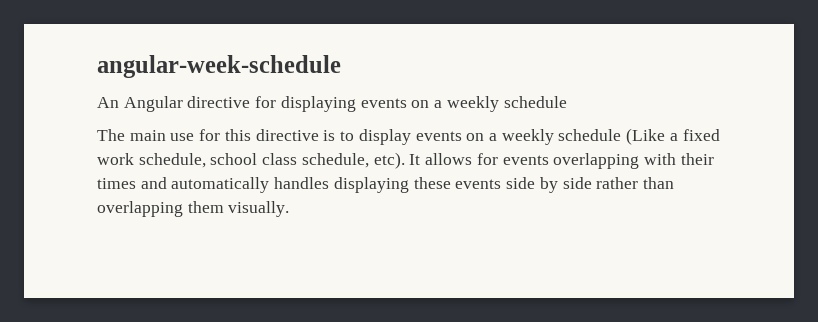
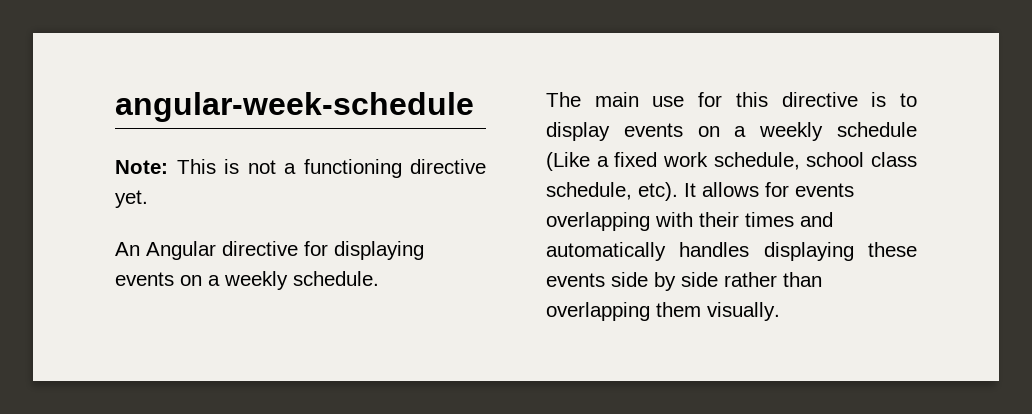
+ Note: This is not a functioning directive yet.
- An Angular directive for displaying events on a weekly schedule
+ An Angular directive for displaying events on a weekly schedule.

